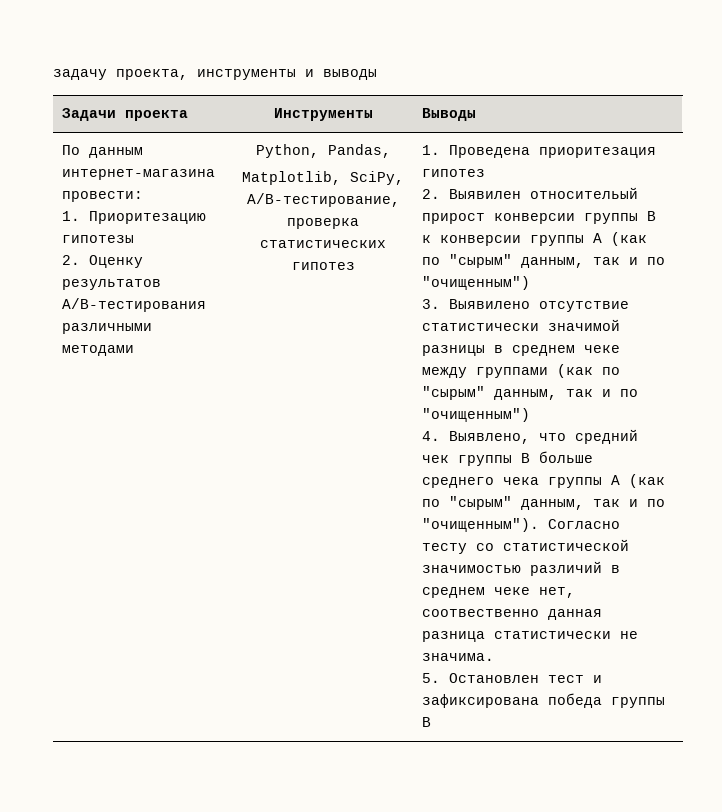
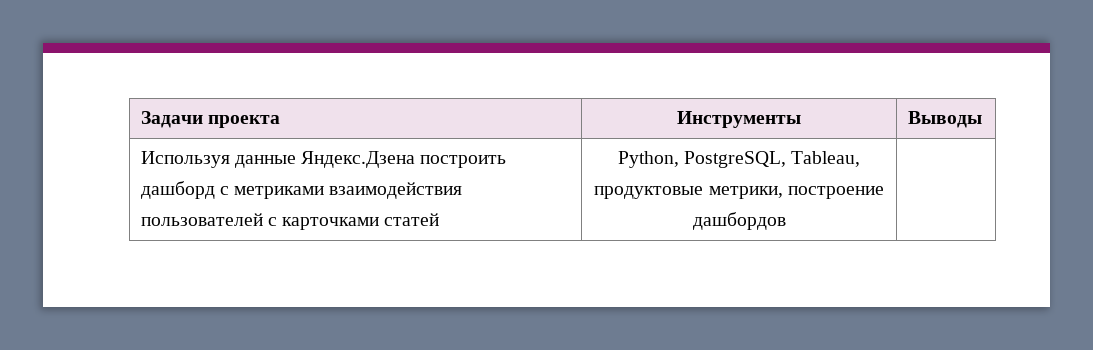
- задачу проекта, инструменты и выводы
- По данным интернет-магазина провести:
- 1. Приоритезацию гипотезы
- 2. Оценку результатов А/В-тестирования различными методами | Python, Pandas,
- Matplotlib, SciPy, A/B-тестирование, проверка статистических гипотез | 1. Проведена приоритезация гипотез
- 2. Выявилен относительый прирост конверсии группы В к конверсии группы А (как по "сырым" данным, так и по "очищенным")
- 3. Выявилено отсутствие статистически значимой разницы в среднем чеке между группами (как по "сырым" данным, так и по "очищенным")
- 4. Выявлено, что средний чек группы В больше среднего чека группы А (как по "сырым" данным, так и по "очищенным"). Согласно тесту со статистической значимостью различий в среднем чеке нет, соотвественно данная разница статистически не значима.
- 5. Остановлен тест и зафиксирована победа группы В
+ Используя данные Яндекс.Дзена построить дашборд с метриками взаимодействия пользователей с карточками статей | Python, PostgreSQL, Tableau, продуктовые метрики, построение дашбордов

